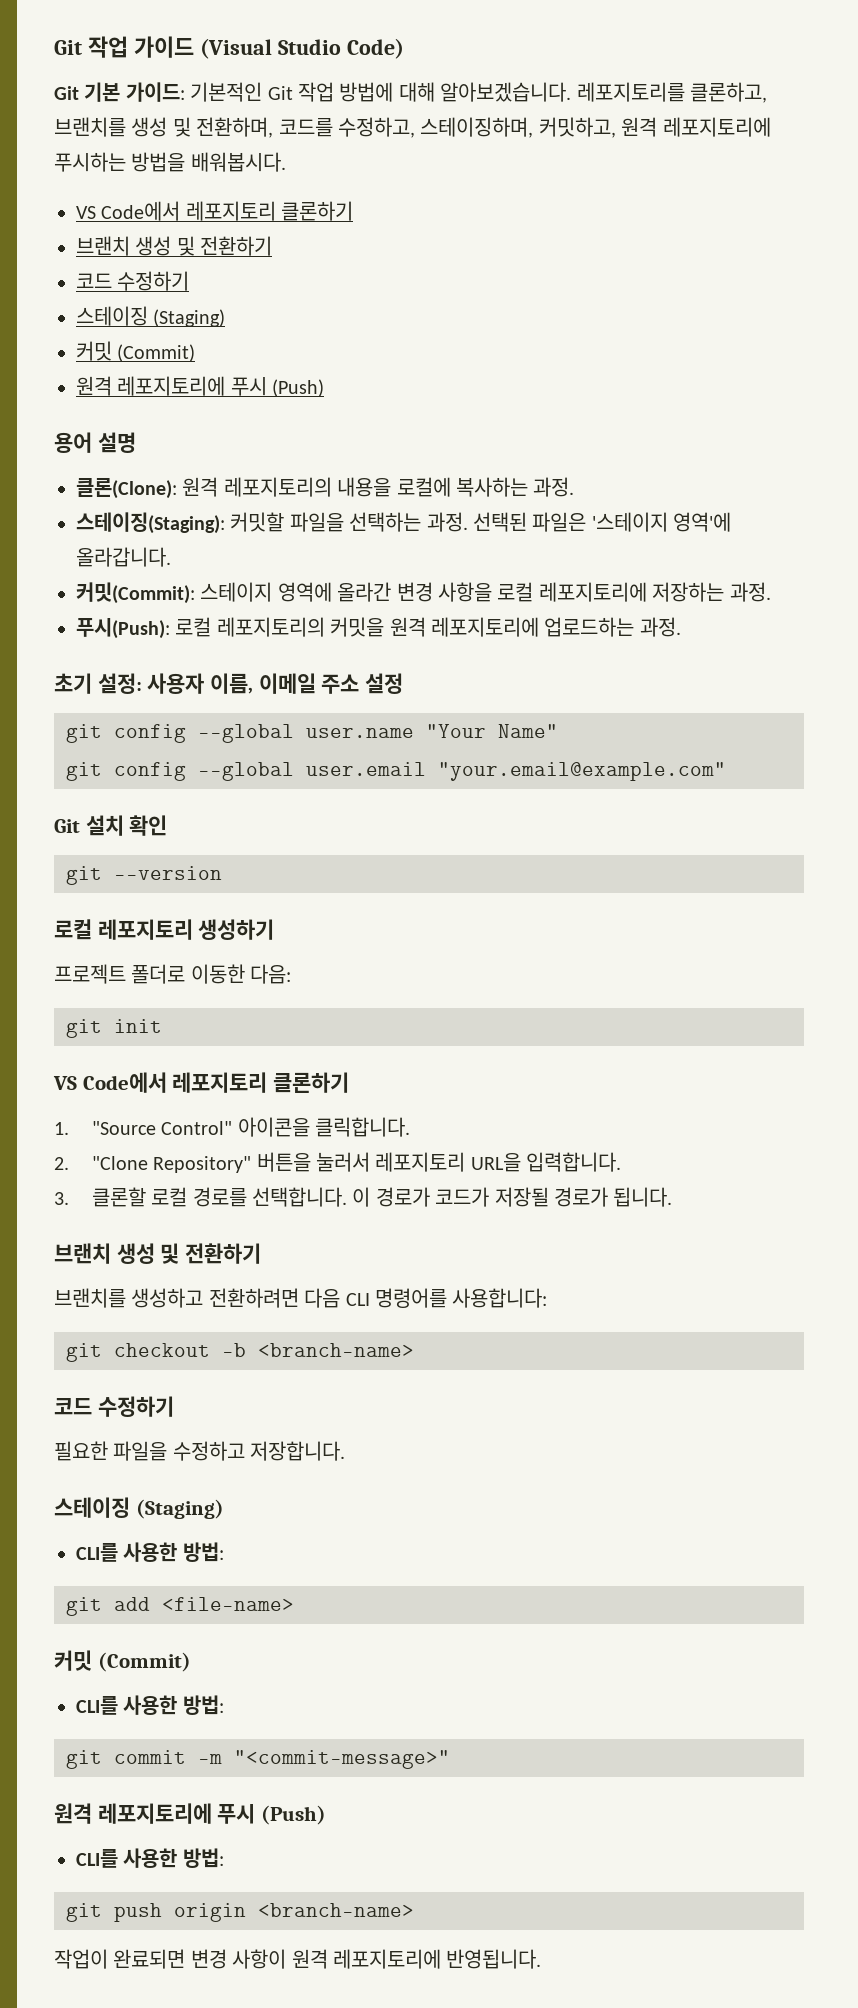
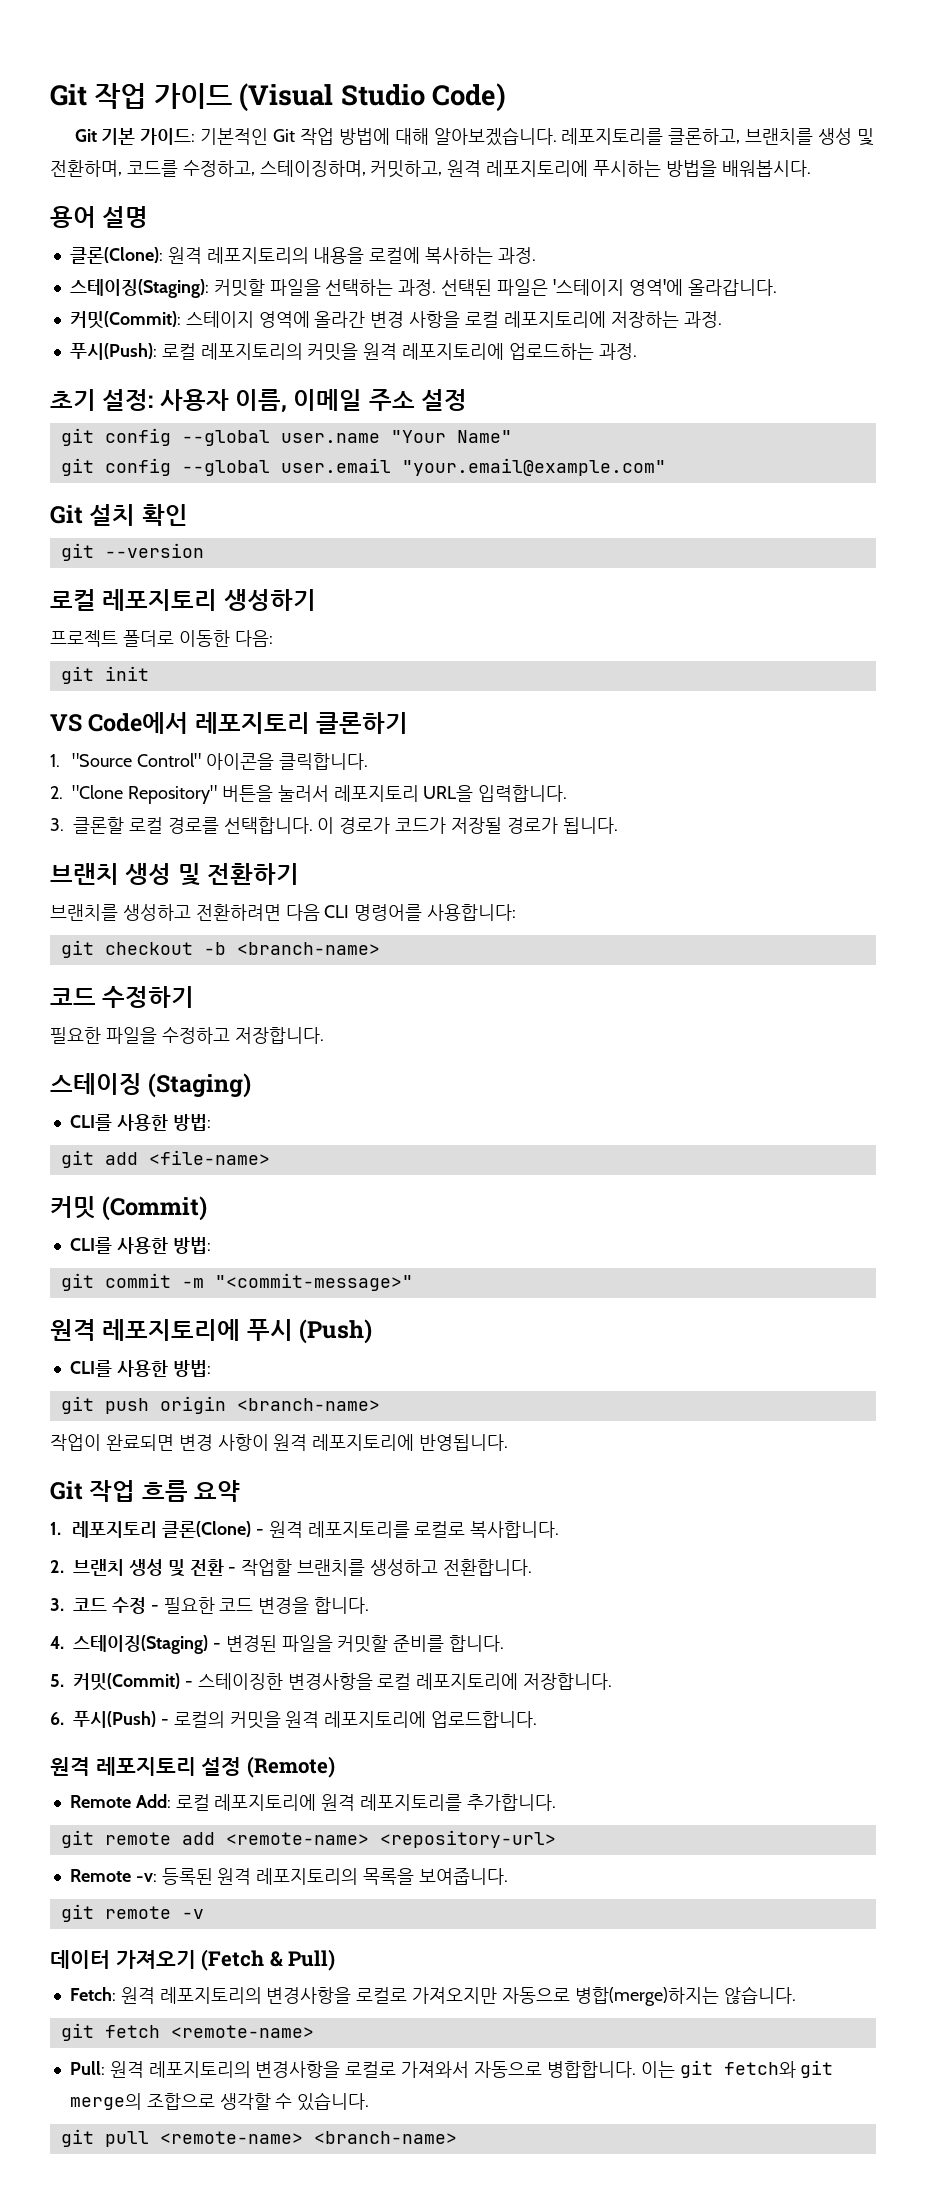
  레포지토리를 클론하고, 브랜치를 생성 및 전환하며, 코드를 수정하고, 스테이징하며, 커밋하고, 원격 레포지토리에 푸시하는 방법을 배워봅시다.
- VS Code에서 레포지토리 클론하기
- 브랜치 생성 및 전환하기
- 코드 수정하기
- 스테이징 (Staging)
- 커밋 (Commit)
- 원격 레포지토리에 푸시 (Push)
+ Git 작업 흐름 요약
+ 1. 레포지토리 클론(Clone) - 원격 레포지토리를 로컬로 복사합니다.
+ 2. 브랜치 생성 및 전환 - 작업할 브랜치를 생성하고 전환합니다.
+ 3. 코드 수정 - 필요한 코드 변경을 합니다.
+ 4. 스테이징(Staging) - 변경된 파일을 커밋할 준비를 합니다.
+ 5. 커밋(Commit) - 스테이징한 변경사항을 로컬 레포지토리에 저장합니다.
+ 6. 푸시(Push) - 로컬의 커밋을 원격 레포지토리에 업로드합니다.
+ 원격 레포지토리 설정 (Remote)
+ Remote Add: 로컬 레포지토리에 원격 레포지토리를 추가합니다.
+ git remote add <remote-name> <repository-url>
+ Remote -v: 등록된 원격 레포지토리의 목록을 보여줍니다.
+ git remote -v
+ 데이터 가져오기 (Fetch & Pull)
+ Fetch: 원격 레포지토리의 변경사항을 로컬로 가져오지만 자동으로 병합(merge)하지는 않습니다.
+ git fetch <remote-name>
+ Pull: 원격 레포지토리의 변경사항을 로컬로 가져와서 자동으로 병합합니다. 이는 git fetch와 git merge의 조합으로 생각할 수 있습니다.
+ git pull <remote-name> <branch-name>

